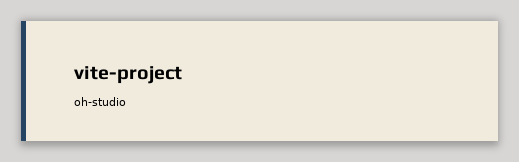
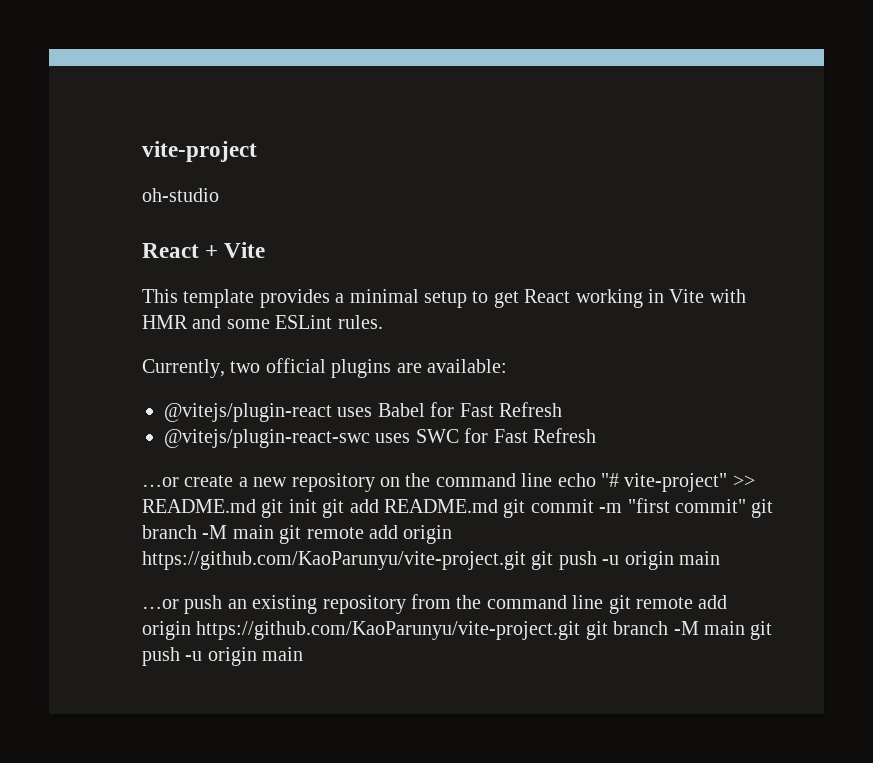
+ React + Vite
+ This template provides a minimal setup to get React working in Vite with HMR and some ESLint rules.
+ Currently, two official plugins are available:
+ @vitejs/plugin-react uses Babel for Fast Refresh
+ @vitejs/plugin-react-swc uses SWC for Fast Refresh
+ …or create a new repository on the command line echo "# vite-project" >> README.md git init git add README.md git commit -m "first commit" git branch -M main git remote add origin https://github.com/KaoParunyu/vite-project.git git push -u origin main
+ …or push an existing repository from the command line git remote add origin https://github.com/KaoParunyu/vite-project.git git branch -M main git push -u origin main

